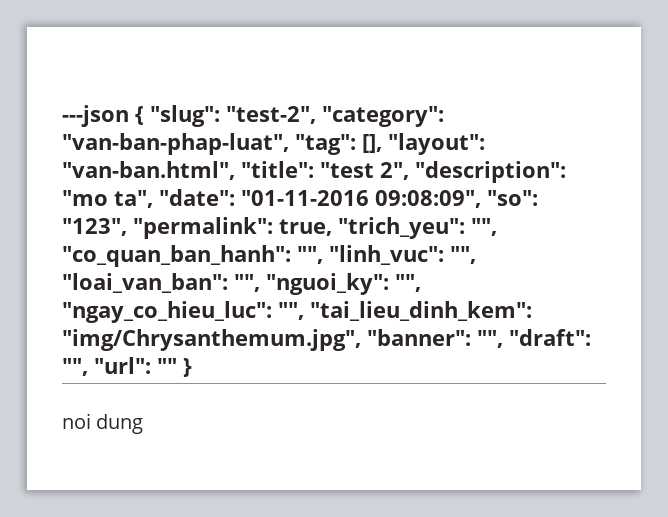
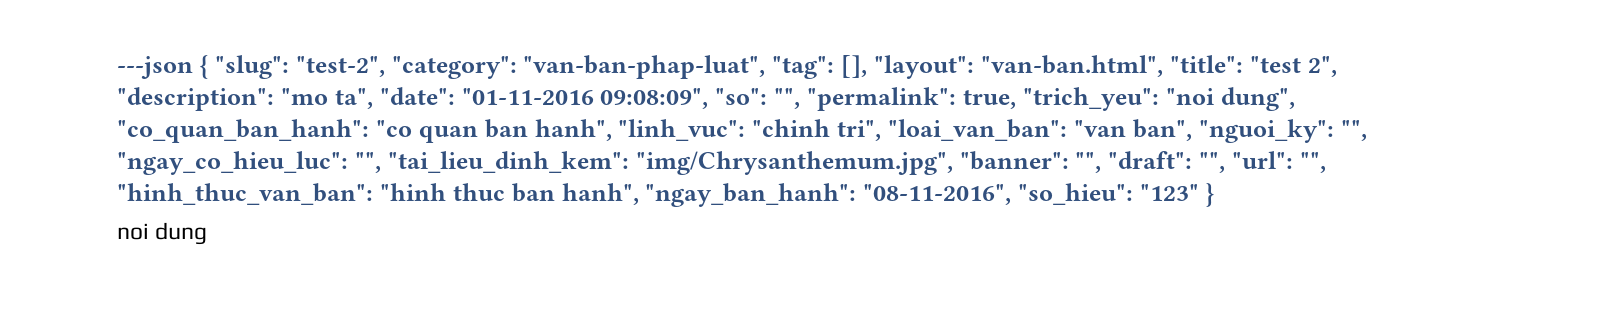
- ---json { "slug": "test-2", "category": "van-ban-phap-luat", "tag": [], "layout": "van-ban.html", "title": "test 2", "description": "mo ta", "date": "01-11-2016 09:08:09", "so": "123", "permalink": true, "trich_yeu": "", "co_quan_ban_hanh": "", "linh_vuc": "", "loai_van_ban": "", "nguoi_ky": "", "ngay_co_hieu_luc": "", "tai_lieu_dinh_kem": "img/Chrysanthemum.jpg", "banner": "", "draft": "", "url": "" }
+ ---json { "slug": "test-2", "category": "van-ban-phap-luat", "tag": [], "layout": "van-ban.html", "title": "test 2", "description": "mo ta", "date": "01-11-2016 09:08:09", "so": "", "permalink": true, "trich_yeu": "noi dung", "co_quan_ban_hanh": "co quan ban hanh", "linh_vuc": "chinh tri", "loai_van_ban": "van ban", "nguoi_ky": "", "ngay_co_hieu_luc": "", "tai_lieu_dinh_kem": "img/Chrysanthemum.jpg", "banner": "", "draft": "", "url": "", "hinh_thuc_van_ban": "hinh thuc ban hanh", "ngay_ban_hanh": "08-11-2016", "so_hieu": "123" }

